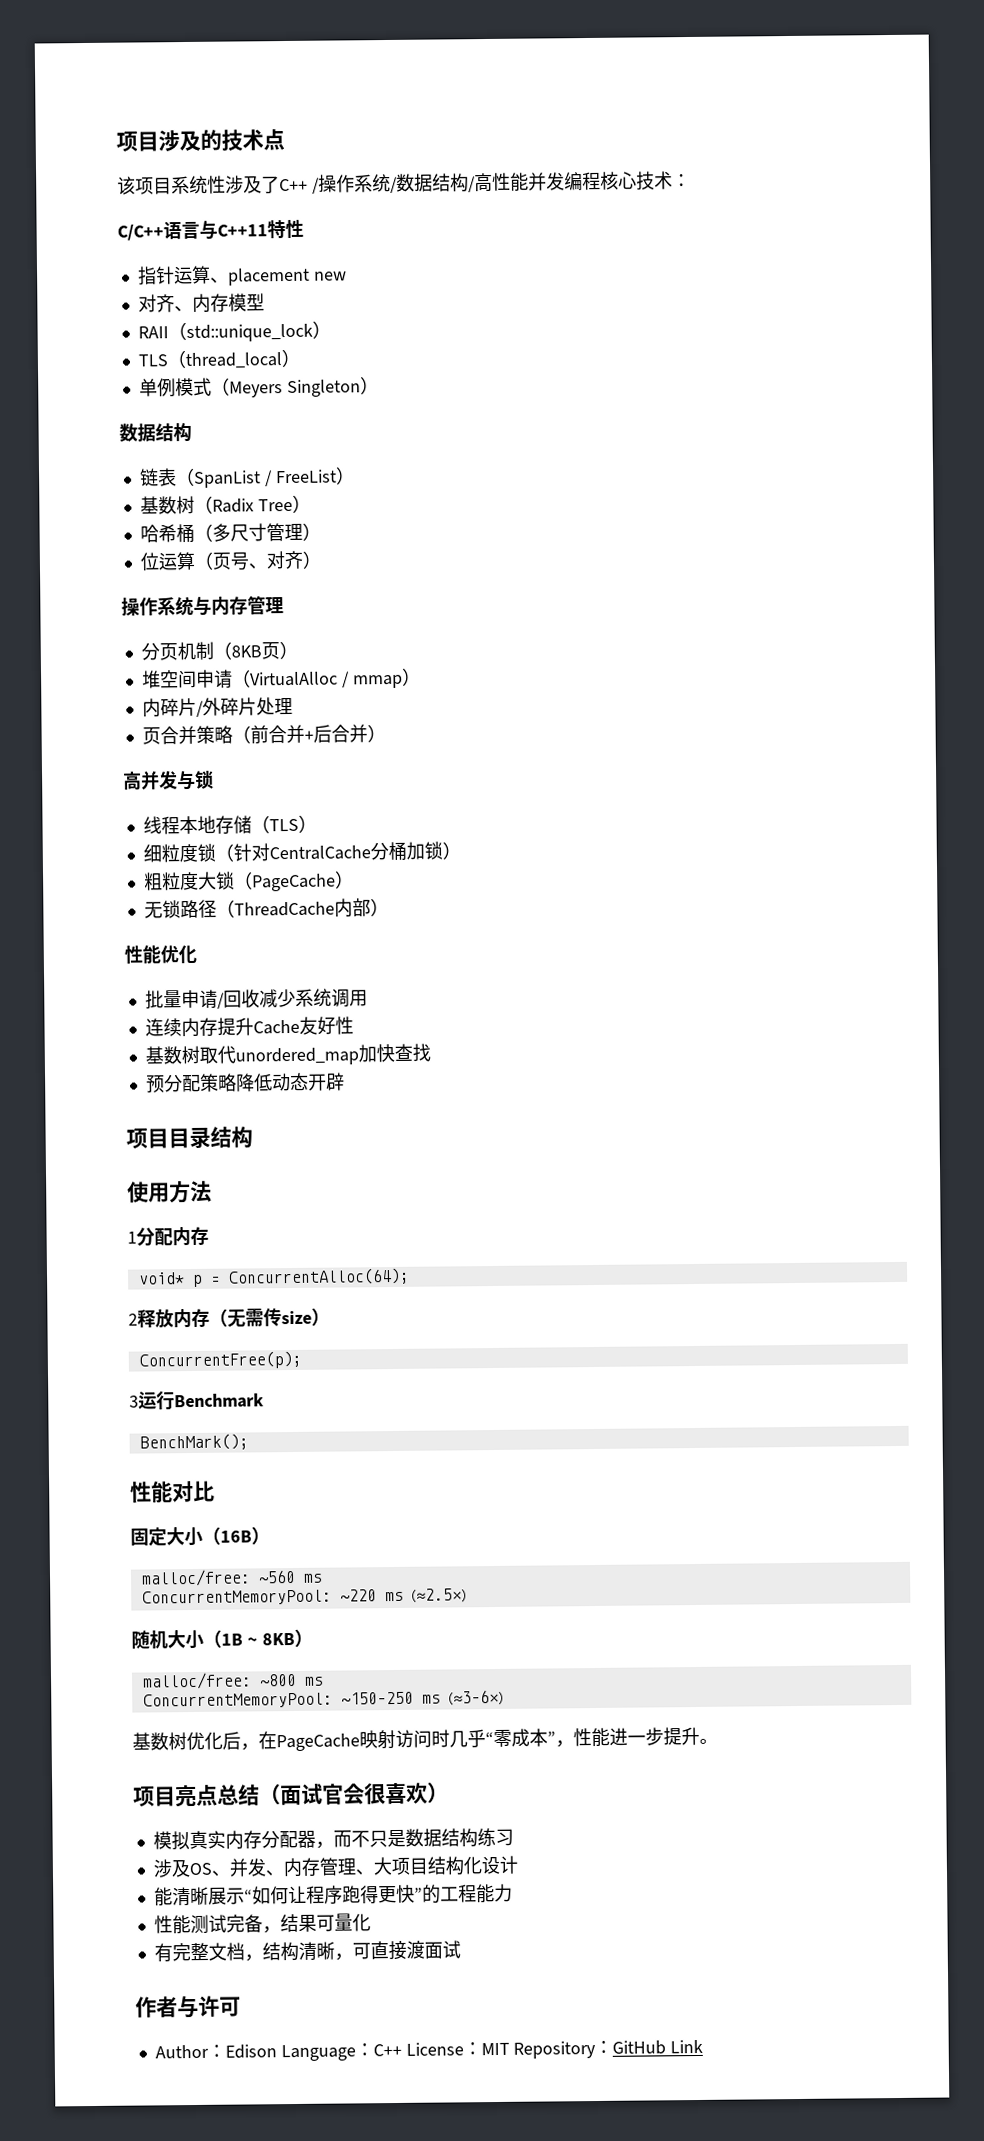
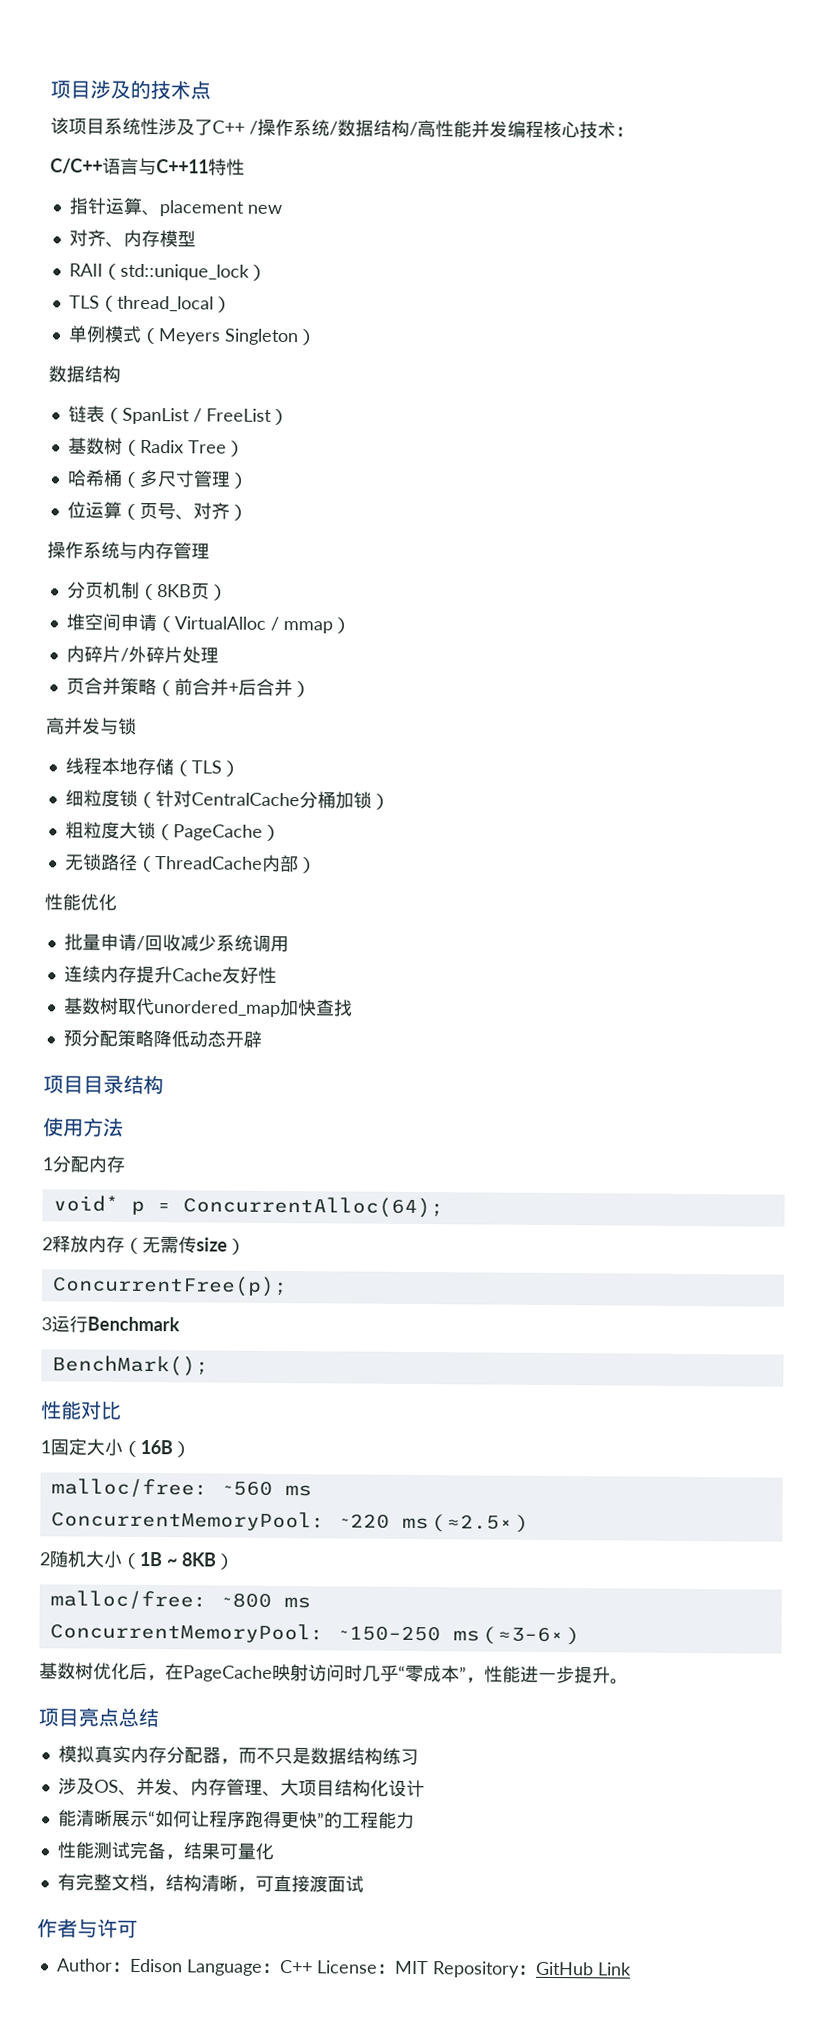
- 固定大小（16B）
+ 1固定大小（16B）
- 随机大小（1B ~ 8KB）
+ 2随机大小（1B ~ 8KB）
- 项目亮点总结（面试官会很喜欢）
+ 项目亮点总结

